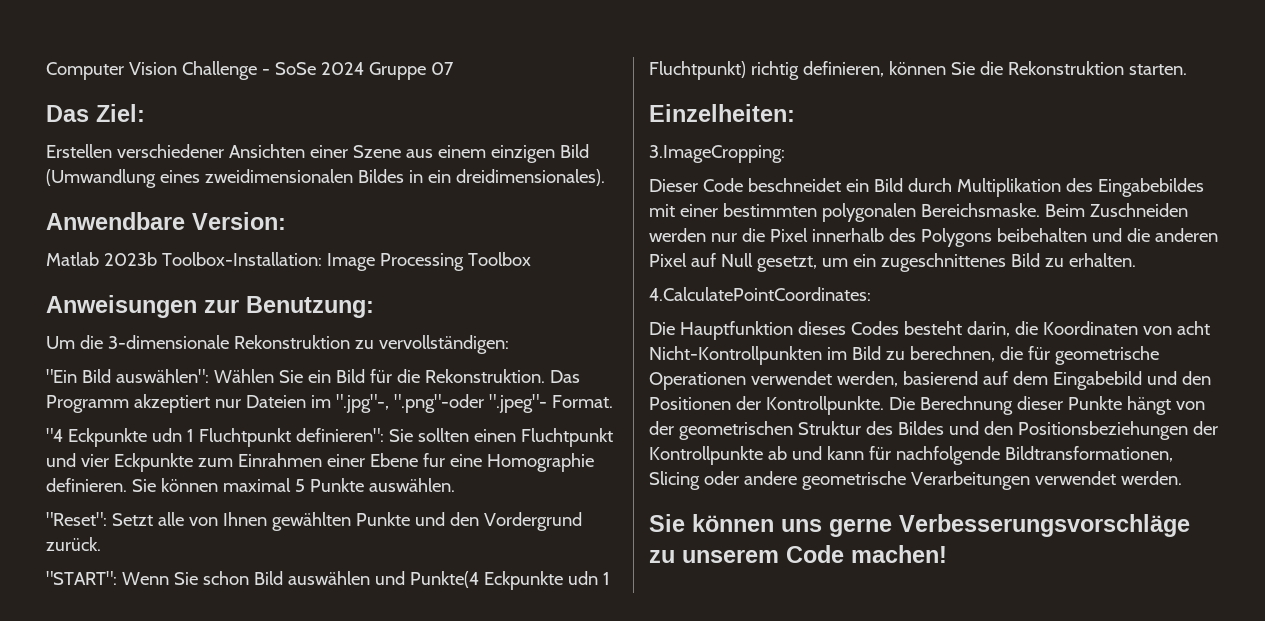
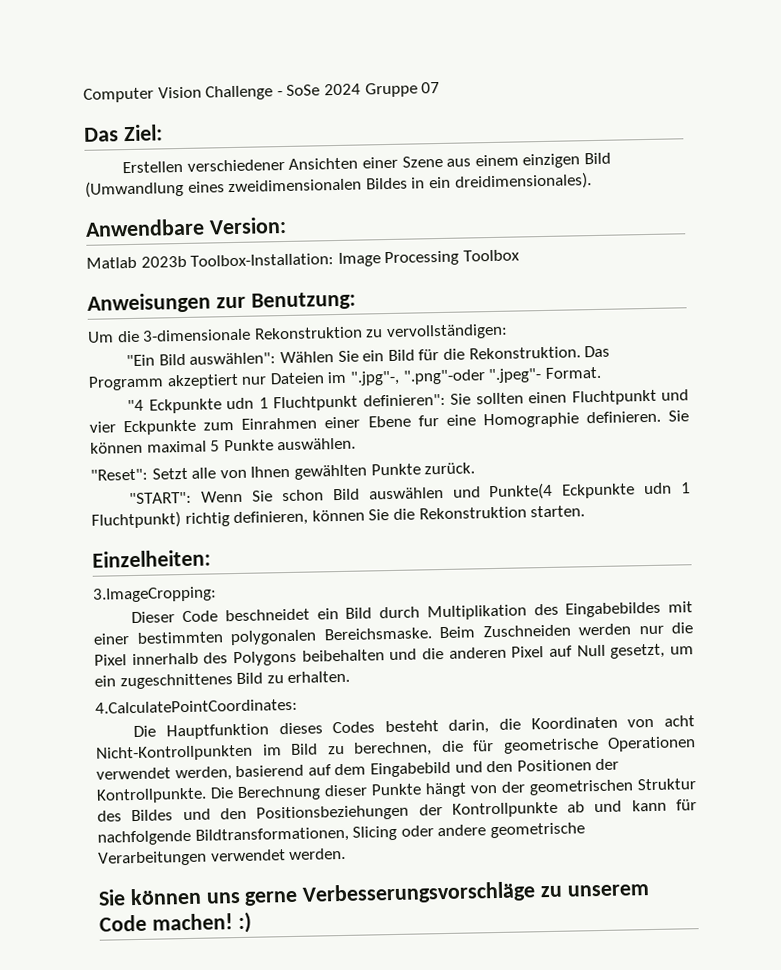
- "Reset": Setzt alle von Ihnen gewählten Punkte und den Vordergrund zurück.
+ "Reset": Setzt alle von Ihnen gewählten Punkte zurück.
- Sie können uns gerne Verbesserungsvorschläge zu unserem Code machen!
+ Sie können uns gerne Verbesserungsvorschläge zu unserem Code machen! :)

